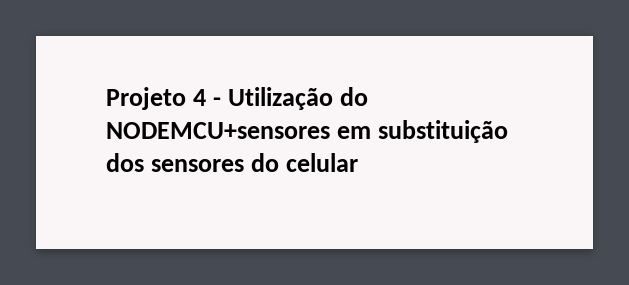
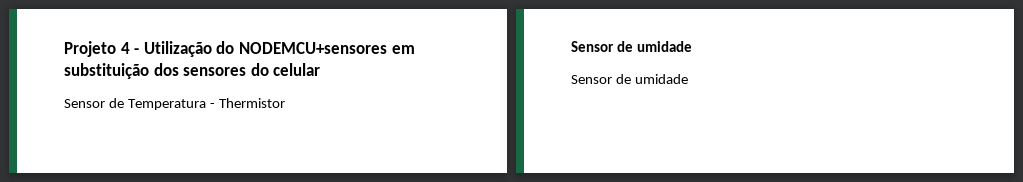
+ Sensor de Temperatura - Thermistor
+ Sensor de umidade
+ Sensor de umidade

